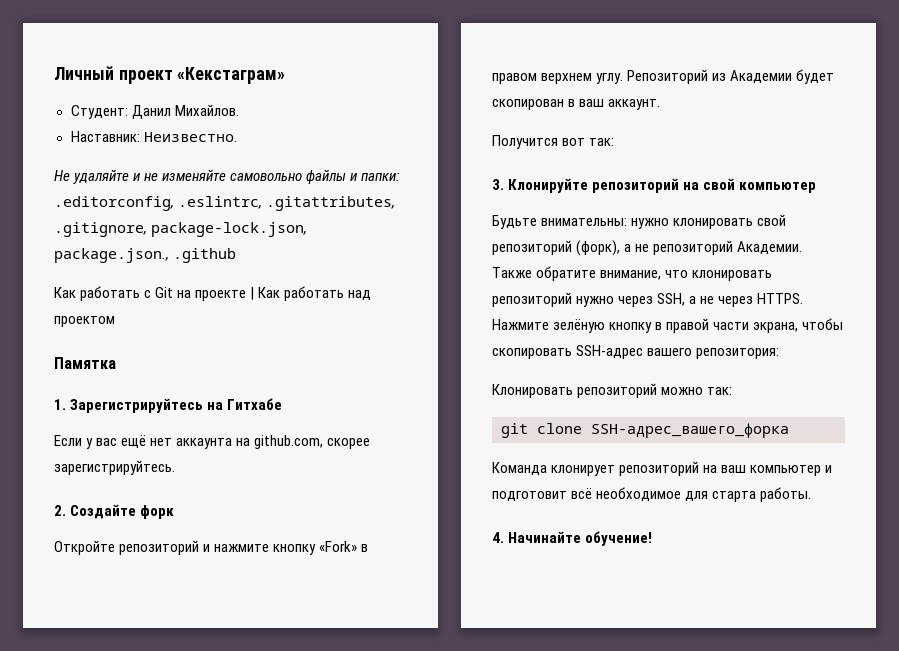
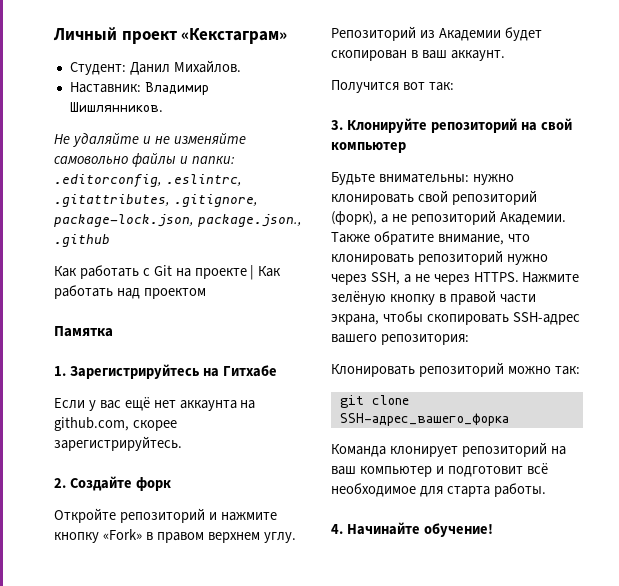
- Наставник: Неизвестно.
+ Наставник: Владимир Шишлянников.

